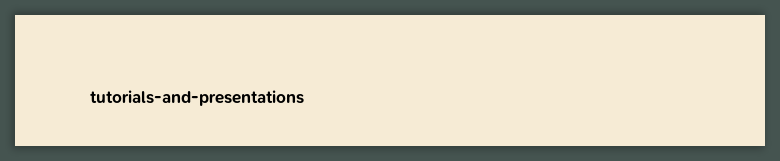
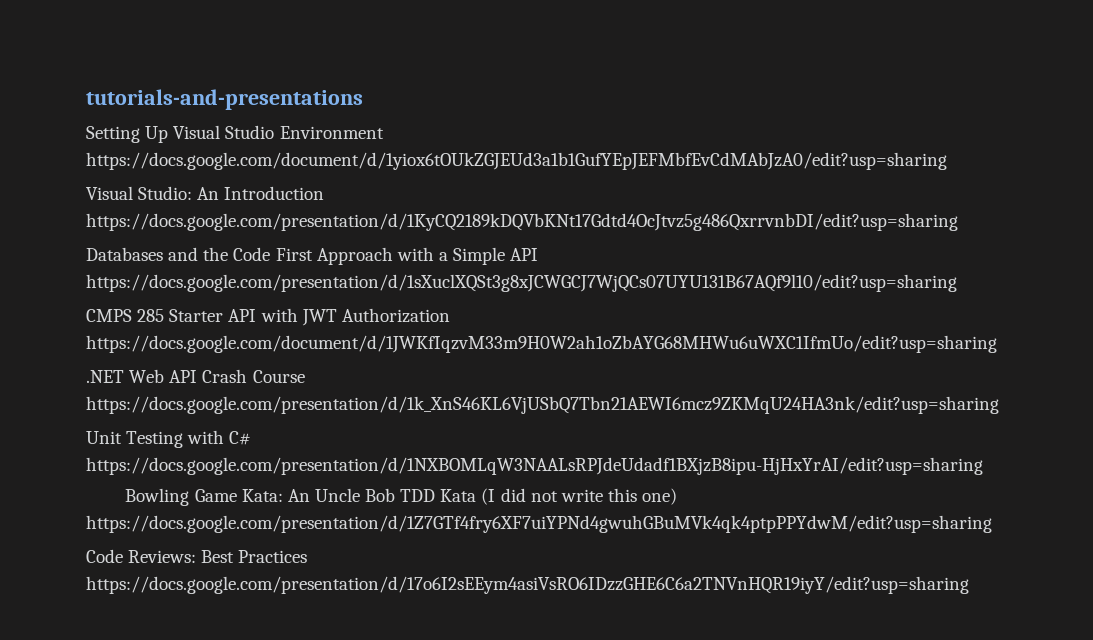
+ Setting Up Visual Studio Environment https://docs.google.com/document/d/1yiox6tOUkZGJEUd3a1b1GufYEpJEFMbfEvCdMAbJzA0/edit?usp=sharing
+ Visual Studio: An Introduction https://docs.google.com/presentation/d/1KyCQ2189kDQVbKNt17Gdtd4OcJtvz5g486QxrrvnbDI/edit?usp=sharing
+ Databases and the Code First Approach with a Simple API https://docs.google.com/presentation/d/1sXuclXQSt3g8xJCWGCJ7WjQCs07UYU131B67AQf9l10/edit?usp=sharing
+ CMPS 285 Starter API with JWT Authorization https://docs.google.com/document/d/1JWKfIqzvM33m9H0W2ah1oZbAYG68MHWu6uWXC1IfmUo/edit?usp=sharing
+ .NET Web API Crash Course https://docs.google.com/presentation/d/1k_XnS46KL6VjUSbQ7Tbn21AEWI6mcz9ZKMqU24HA3nk/edit?usp=sharing
+ Unit Testing with C# https://docs.google.com/presentation/d/1NXBOMLqW3NAALsRPJdeUdadf1BXjzB8ipu-HjHxYrAI/edit?usp=sharing
+ Bowling Game Kata: An Uncle Bob TDD Kata (I did not write this one) https://docs.google.com/presentation/d/1Z7GTf4fry6XF7uiYPNd4gwuhGBuMVk4qk4ptpPPYdwM/edit?usp=sharing
+ Code Reviews: Best Practices https://docs.google.com/presentation/d/17o6I2sEEym4asiVsRO6IDzzGHE6C6a2TNVnHQR19iyY/edit?usp=sharing

